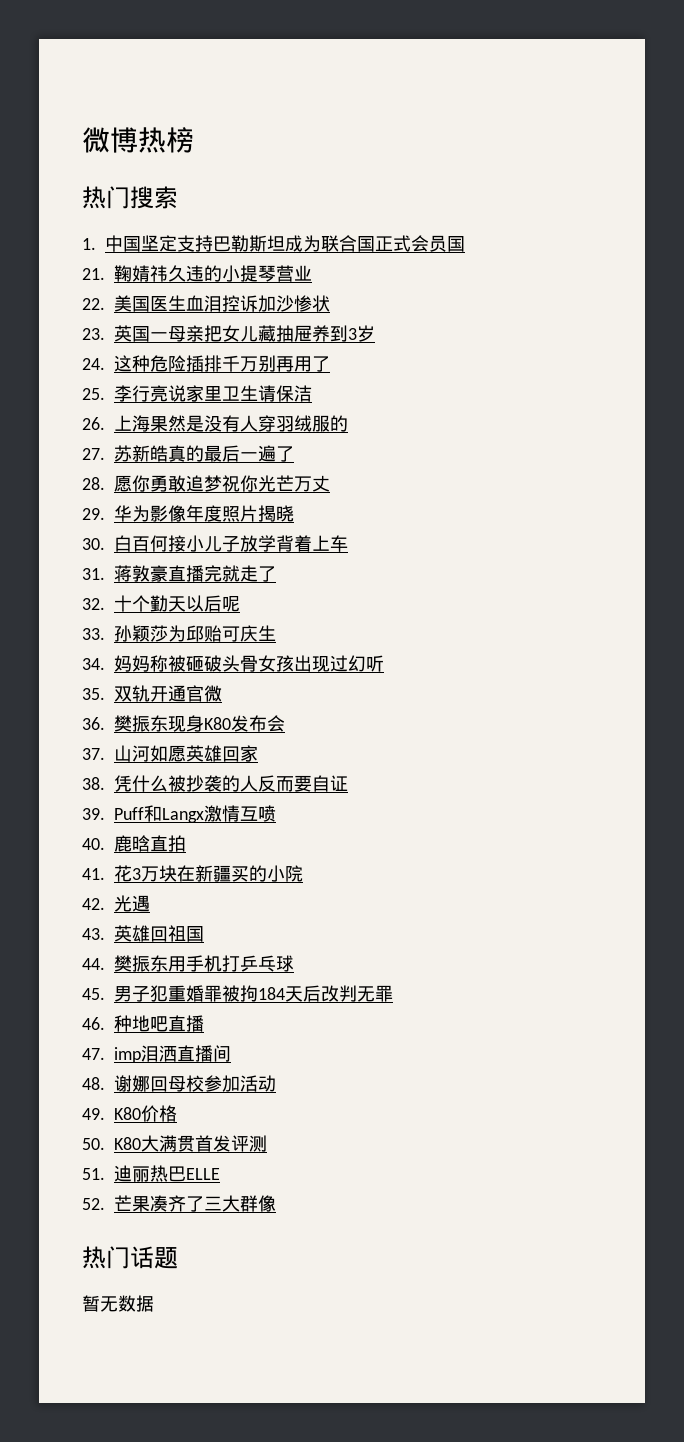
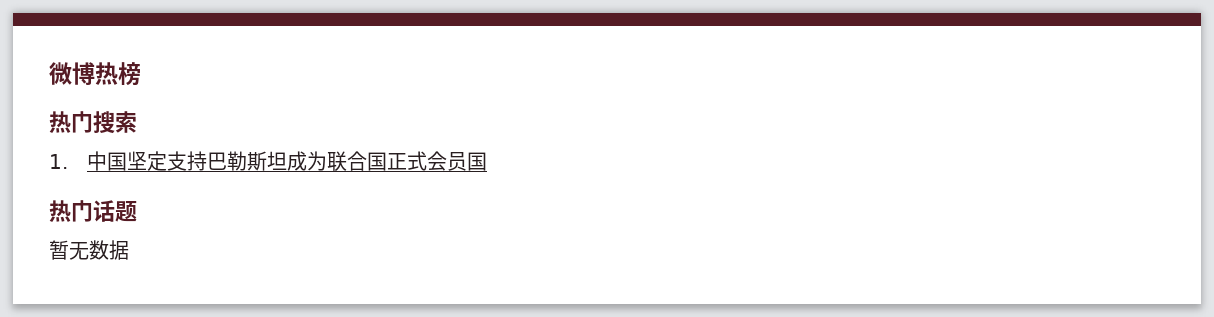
- 21.鞠婧祎久违的小提琴营业
- 22.美国医生血泪控诉加沙惨状
- 23.英国一母亲把女儿藏抽屉养到3岁
- 24.这种危险插排千万别再用了
- 25.李行亮说家里卫生请保洁
- 26.上海果然是没有人穿羽绒服的
- 27.苏新皓真的最后一遍了
- 28.愿你勇敢追梦祝你光芒万丈
- 29.华为影像年度照片揭晓
- 30.白百何接小儿子放学背着上车
- 31.蒋敦豪直播完就走了
- 32.十个勤天以后呢
- 33.孙颖莎为邱贻可庆生
- 34.妈妈称被砸破头骨女孩出现过幻听
- 35.双轨开通官微
- 36.樊振东现身K80发布会
- 37.山河如愿英雄回家
- 38.凭什么被抄袭的人反而要自证
- 39. Puff和Langx激情互喷
- 40.鹿晗直拍
- 41.花3万块在新疆买的小院
- 42.光遇
- 43.英雄回祖国
- 44.樊振东用手机打乒乓球
- 45.男子犯重婚罪被拘184天后改判无罪
- 46.种地吧直播
- 47. imp泪洒直播间
- 48.谢娜回母校参加活动
- 49. K80价格
- 50. K80大满贯首发评测
- 51.迪丽热巴ELLE
- 52.芒果凑齐了三大群像

